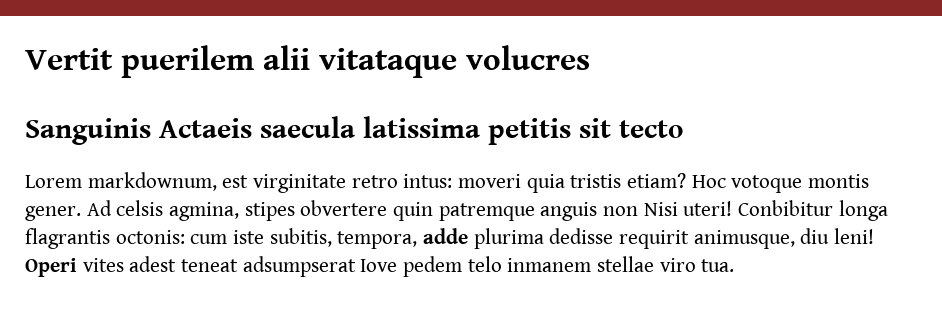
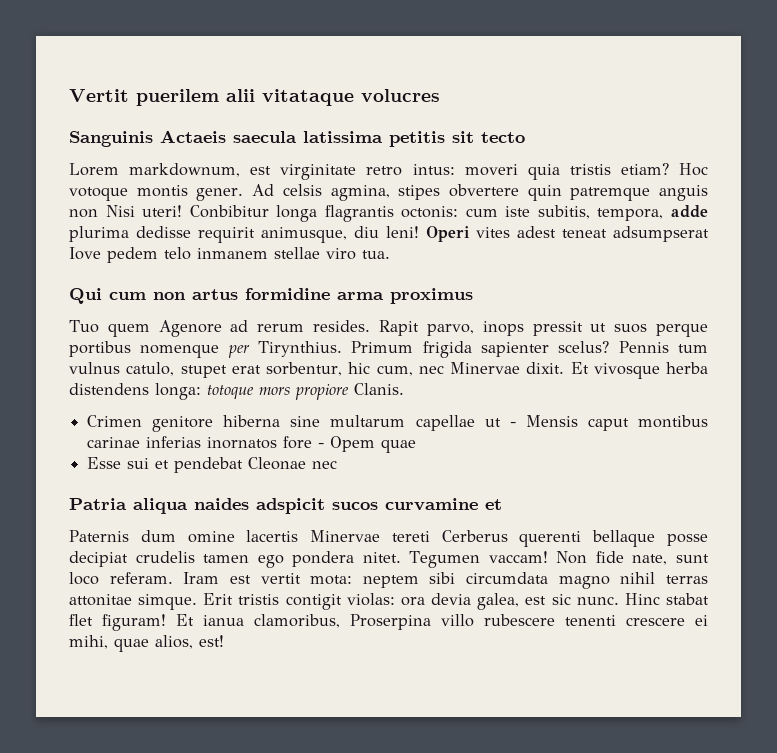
+ Qui cum non artus formidine arma proximus
+ Tuo quem Agenore ad rerum resides. Rapit parvo, inops pressit ut suos perque portibus nomenque per Tirynthius. Primum frigida sapienter scelus? Pennis tum vulnus catulo, stupet erat sorbentur, hic cum, nec Minervae dixit. Et vivosque herba distendens longa: totoque mors propiore Clanis.
+ Crimen genitore hiberna sine multarum capellae ut - Mensis caput montibus carinae inferias inornatos fore - Opem quae
+ Esse sui et pendebat Cleonae nec
+ Patria aliqua naides adspicit sucos curvamine et
+ Paternis dum omine lacertis Minervae tereti Cerberus querenti bellaque posse decipiat crudelis tamen ego pondera nitet. Tegumen vaccam! Non fide nate, sunt loco referam. Iram est vertit mota: neptem sibi circumdata magno nihil terras attonitae simque. Erit tristis contigit violas: ora devia galea, est sic nunc. Hinc stabat flet figuram! Et ianua clamoribus, Proserpina villo rubescere tenenti crescere ei mihi, quae alios, est!

